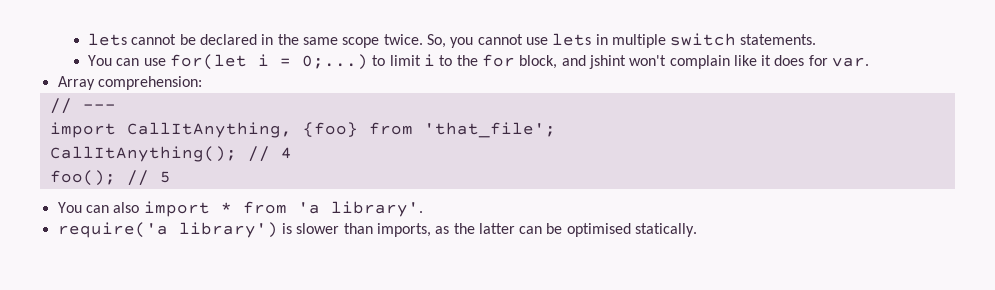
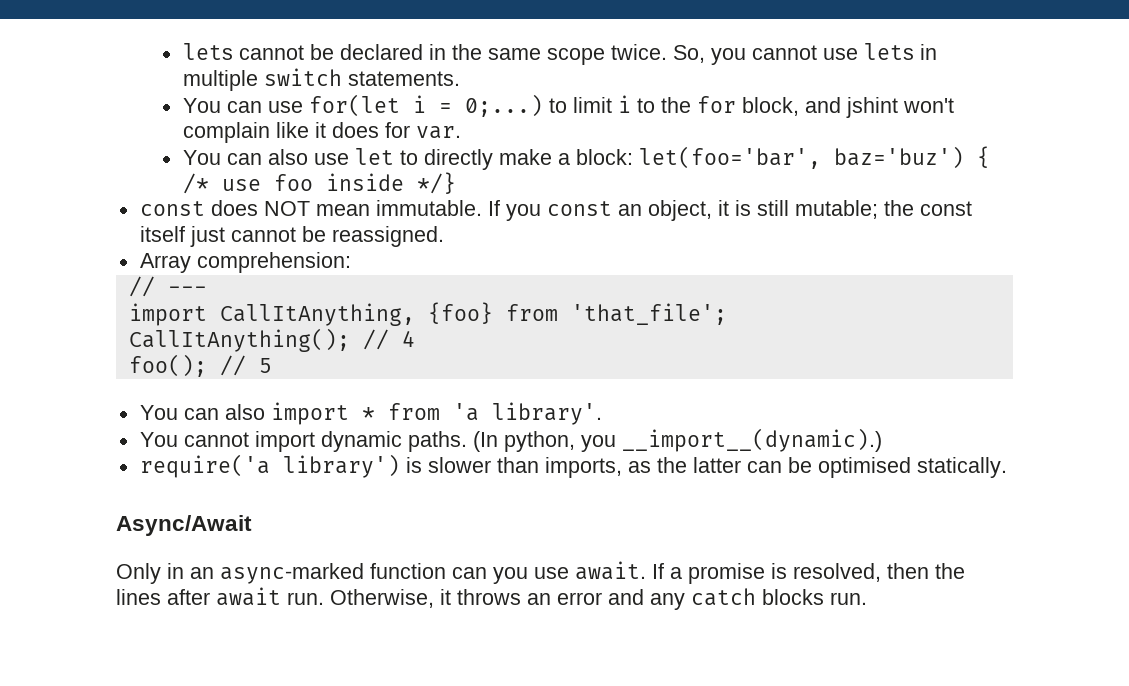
+ You can also use let to directly make a block: let(foo='bar', baz='buz') { /* use foo inside */}
+ const does NOT mean immutable. If you const an object, it is still mutable; the const itself just cannot be reassigned.
+ You cannot import dynamic paths. (In python, you __import__(dynamic).)
+ Async/Await
+ Only in an async-marked function can you use await. If a promise is resolved, then the lines after await run. Otherwise, it throws an error and any catch blocks run.

